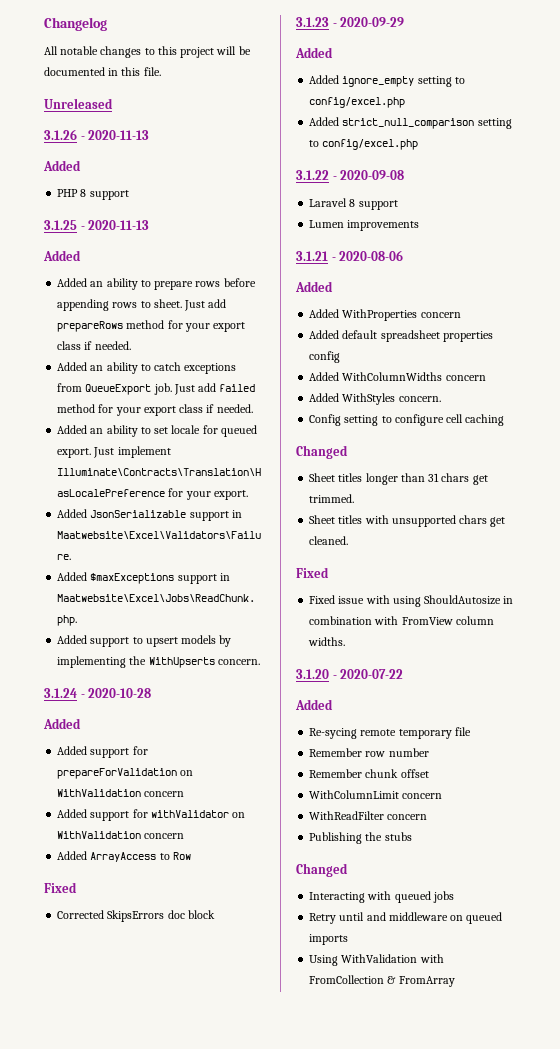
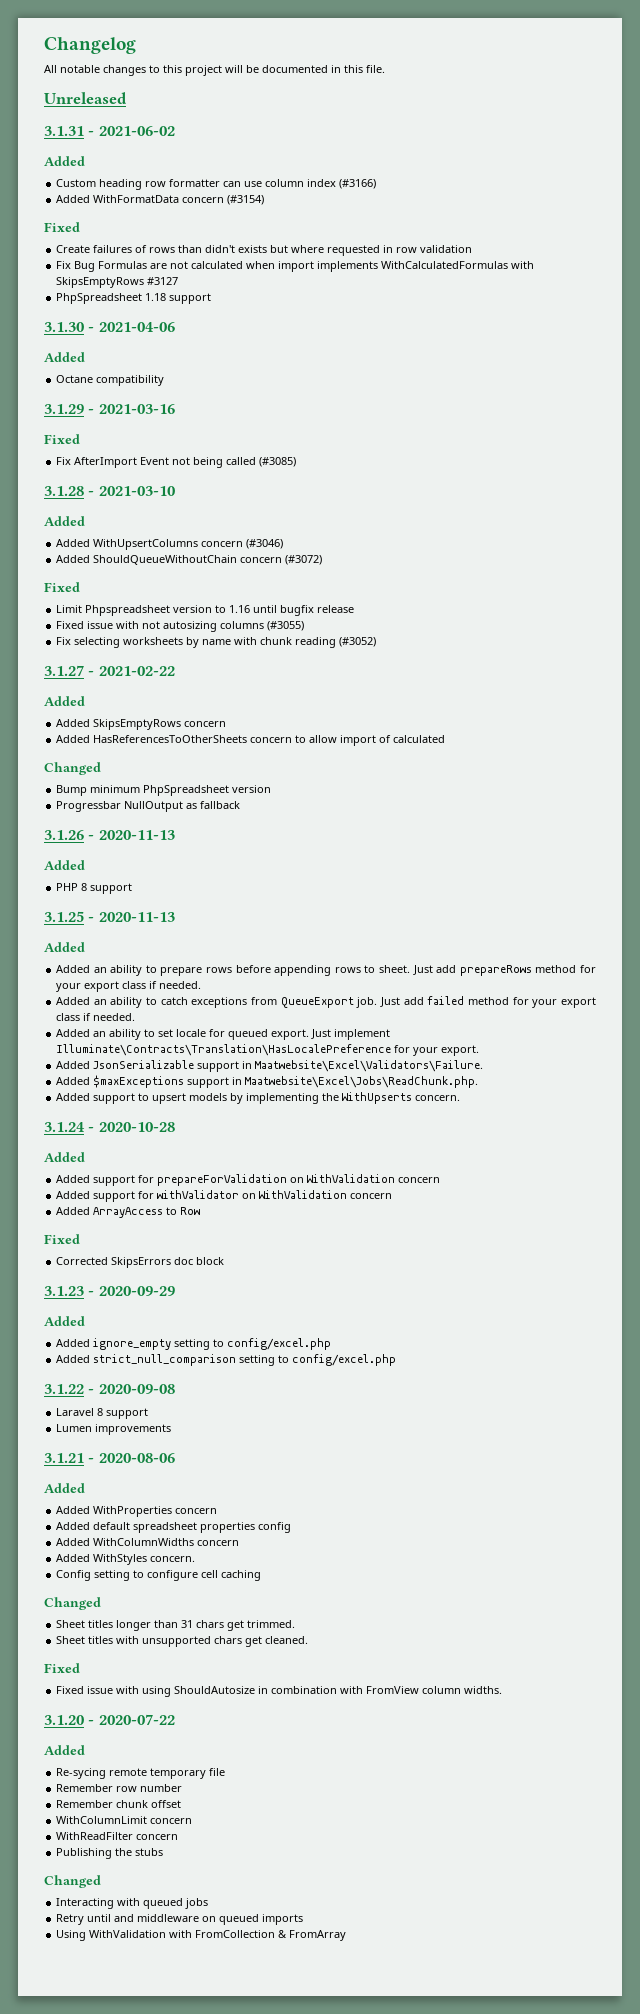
+ 3.1.31 - 2021-06-02
+ Added
+ Custom heading row formatter can use column index (#3166)
+ Added WithFormatData concern (#3154)
+ Fixed
+ Create failures of rows than didn't exists but where requested in row validation
+ Fix Bug Formulas are not calculated when import implements WithCalculatedFormulas with SkipsEmptyRows #3127
+ PhpSpreadsheet 1.18 support
+ 3.1.30 - 2021-04-06
+ Added
+ Octane compatibility
+ 3.1.29 - 2021-03-16
+ Fixed
+ Fix AfterImport Event not being called (#3085)
+ 3.1.28 - 2021-03-10
+ Added
+ Added WithUpsertColumns concern (#3046)
+ Added ShouldQueueWithoutChain concern (#3072)
+ Fixed
+ Limit Phpspreadsheet version to 1.16 until bugfix release
+ Fixed issue with not autosizing columns (#3055)
+ Fix selecting worksheets by name with chunk reading (#3052)
+ 3.1.27 - 2021-02-22
+ Added
+ Added SkipsEmptyRows concern
+ Added HasReferencesToOtherSheets concern to allow import of calculated
+ Changed
+ Bump minimum PhpSpreadsheet version
+ Progressbar NullOutput as fallback

